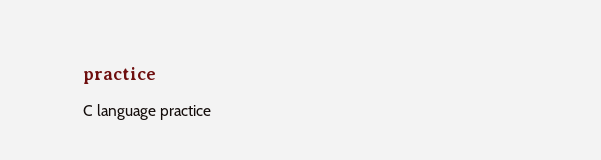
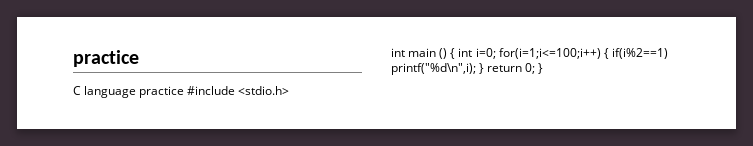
- C language practice
+ C language practice #include <stdio.h>
+ int main () { int i=0; for(i=1;i<=100;i++) { if(i%2==1) printf("%d\n",i); } return 0; }

